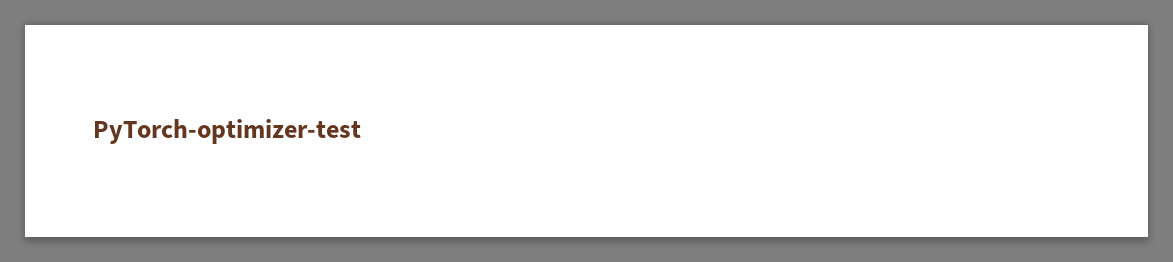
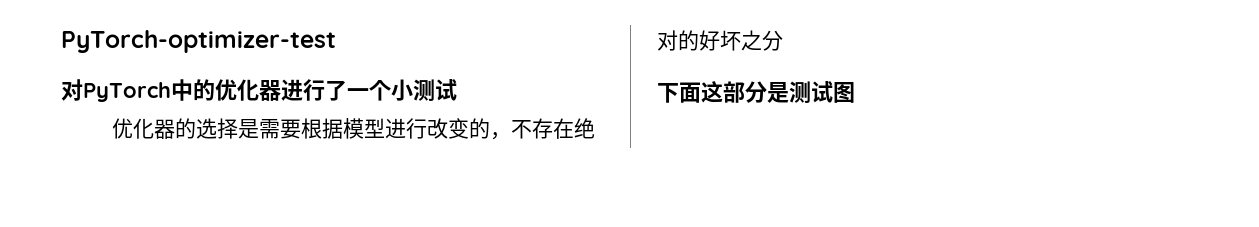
+ 对PyTorch中的优化器进行了一个小测试
+ 优化器的选择是需要根据模型进行改变的，不存在绝对的好坏之分
+ 下面这部分是测试图

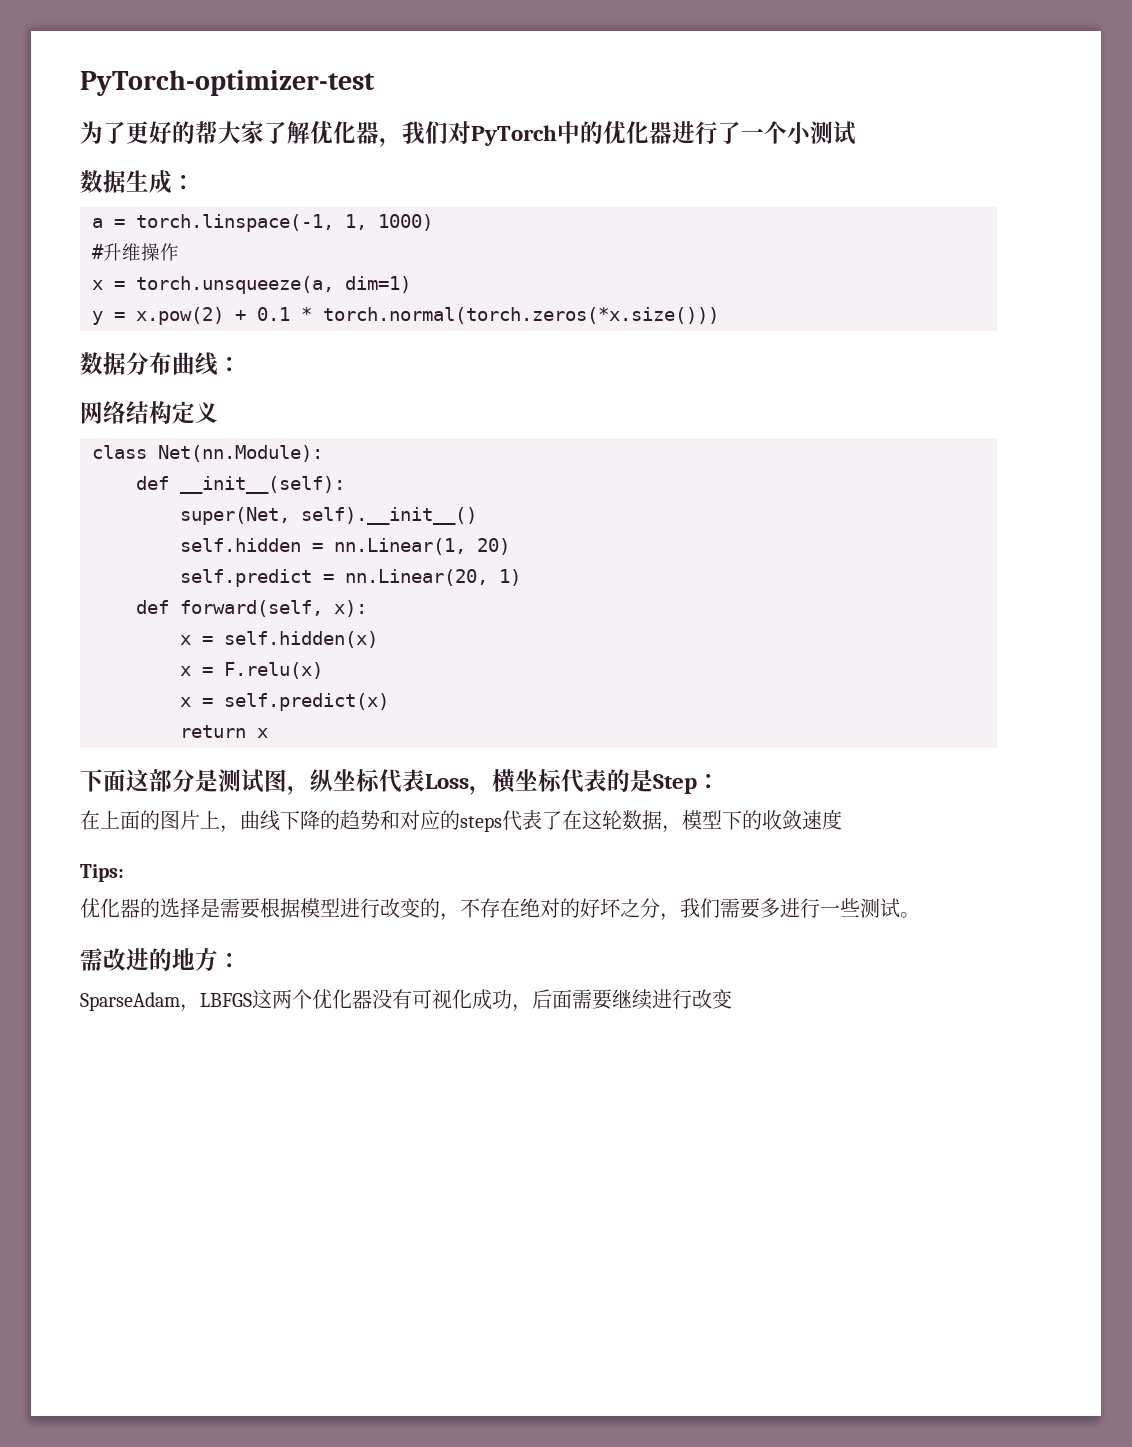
- 对PyTorch中的优化器进行了一个小测试
+ 为了更好的帮大家了解优化器，我们对PyTorch中的优化器进行了一个小测试
+ 数据生成：
+ a = torch.linspace(-1, 1, 1000)
+ #升维操作
+ x = torch.unsqueeze(a, dim=1)
+ y = x.pow(2) + 0.1 * torch.normal(torch.zeros(*x.size()))
+ 数据分布曲线：
+ 网络结构定义
+ class Net(nn.Module):
+ def __init__(self):
+ super(Net, self).__init__()
+ self.hidden = nn.Linear(1, 20)
+ self.predict = nn.Linear(20, 1)
+ def forward(self, x):
+ x = self.hidden(x)
+ x = F.relu(x)
+ x = self.predict(x)
+ return x
+ 下面这部分是测试图，纵坐标代表Loss，横坐标代表的是Step：
+ 在上面的图片上，曲线下降的趋势和对应的steps代表了在这轮数据，模型下的收敛速度
+ Tips:
- 优化器的选择是需要根据模型进行改变的，不存在绝对的好坏之分
- 下面这部分是测试图
+ 优化器的选择是需要根据模型进行改变的，不存在绝对的好坏之分，我们需要多进行一些测试。
+ 需改进的地方：
+ SparseAdam，LBFGS这两个优化器没有可视化成功，后面需要继续进行改变

